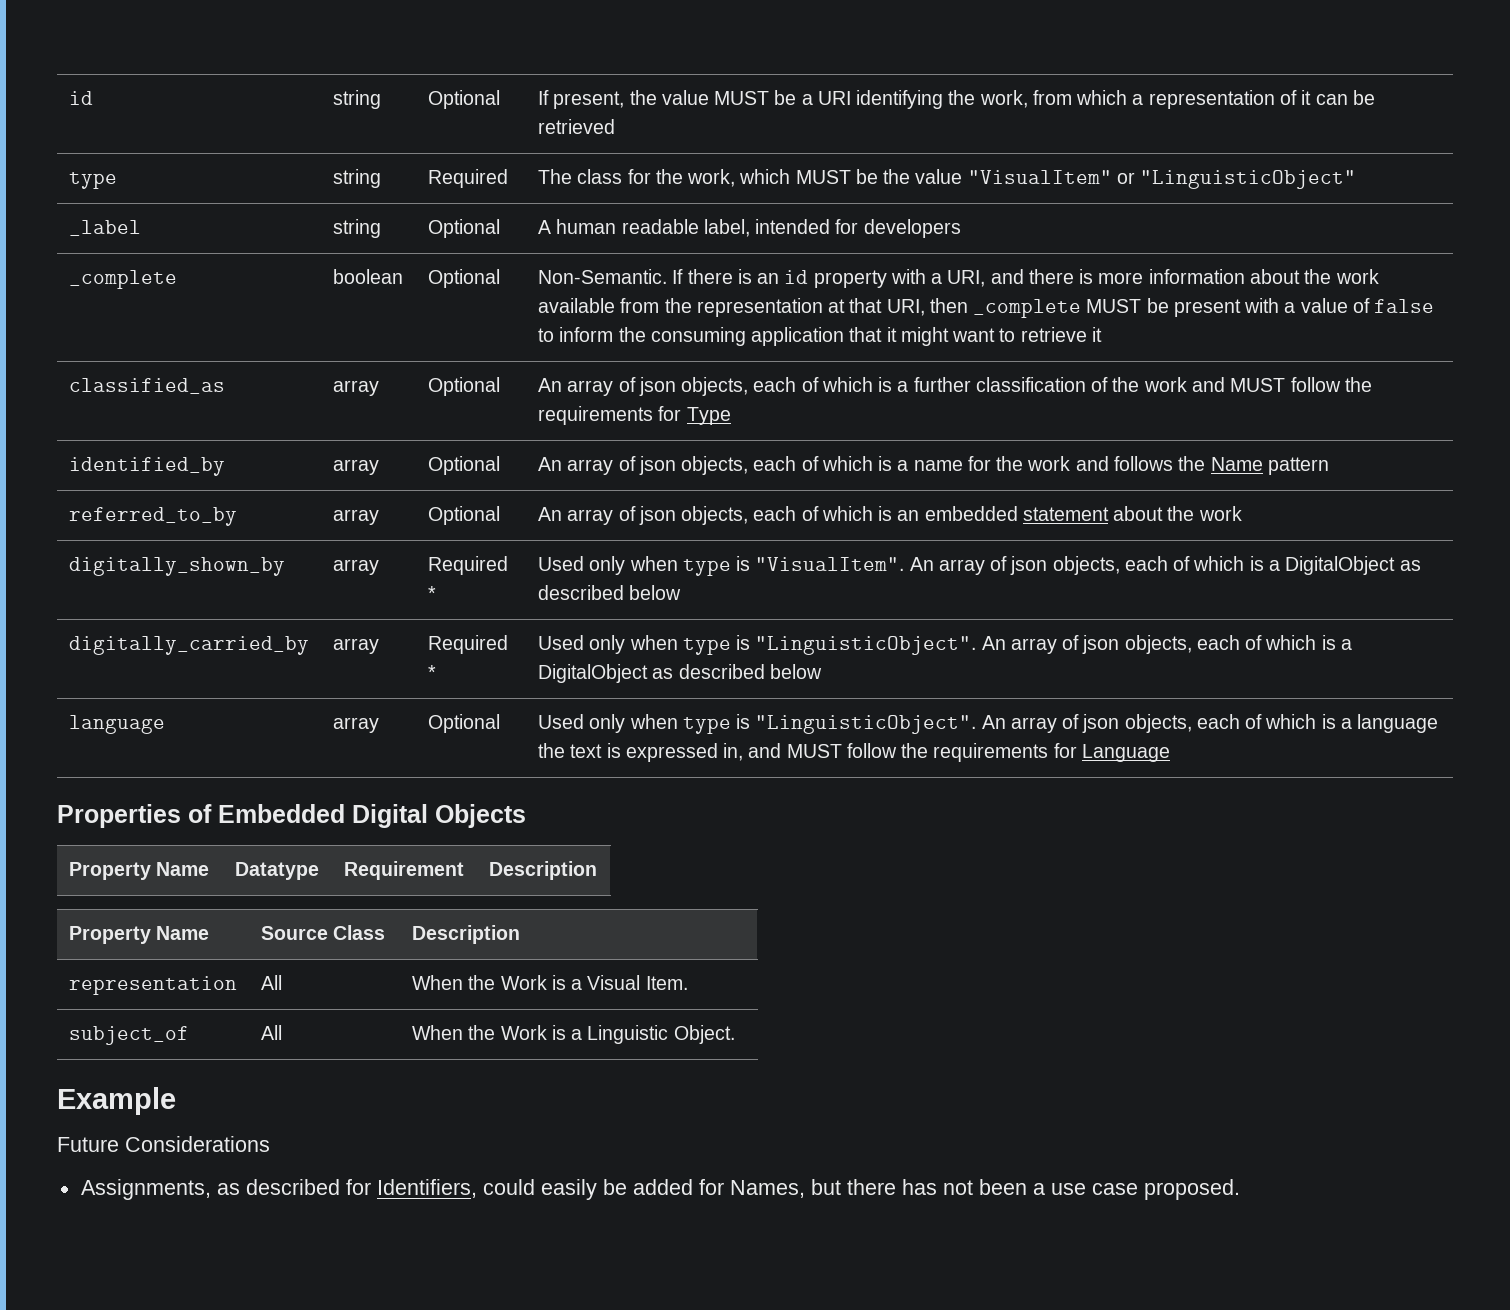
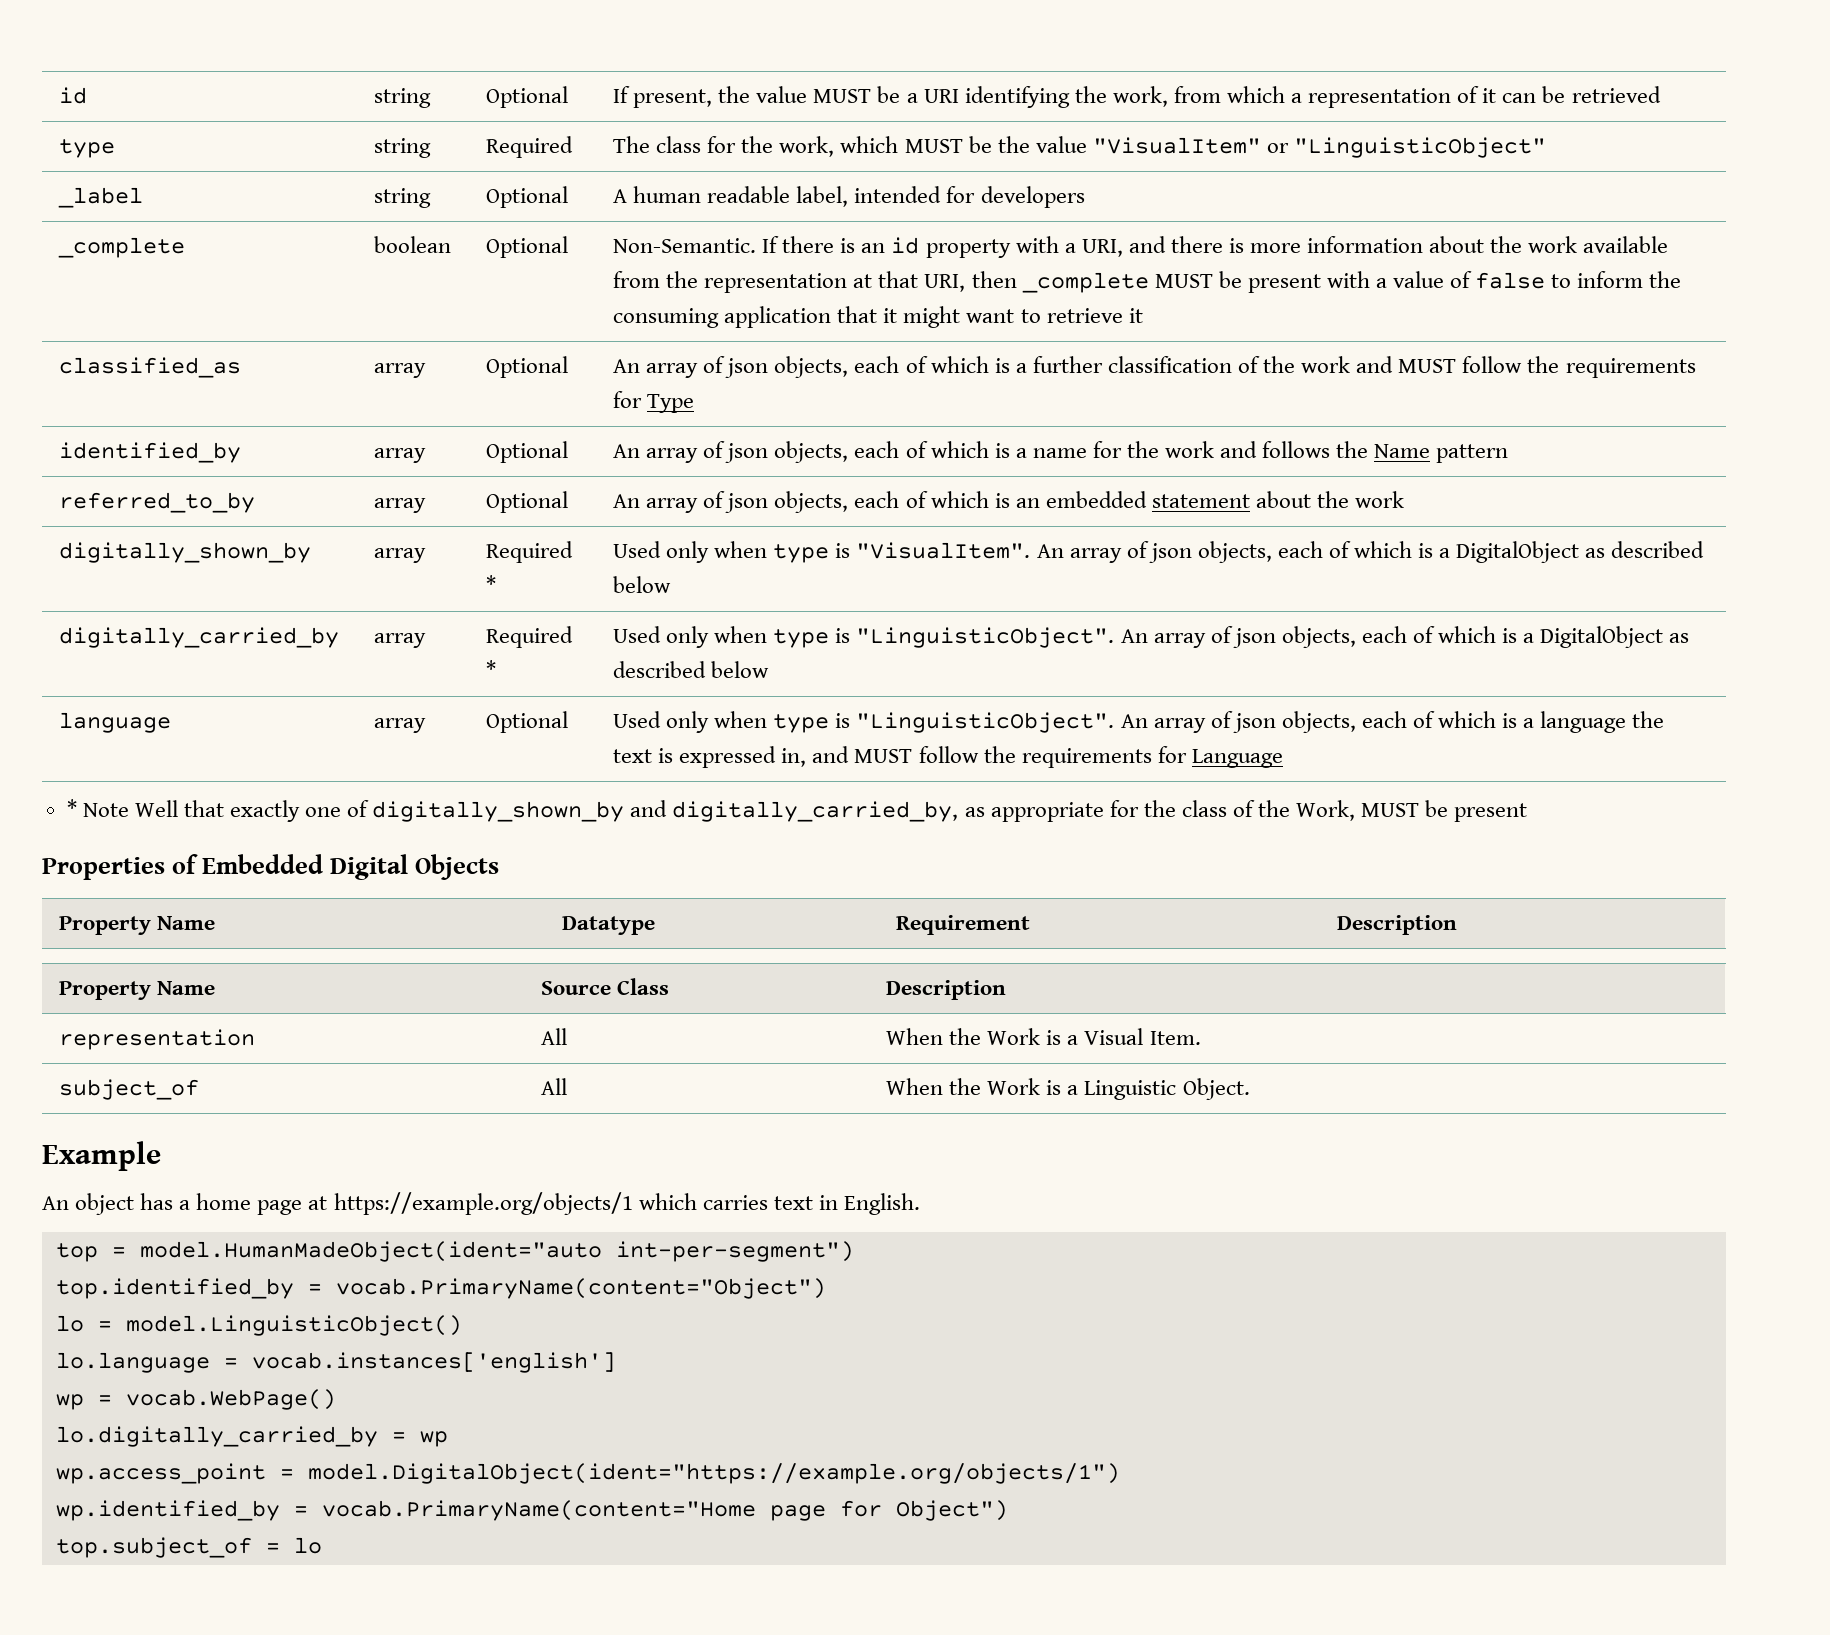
+ * Note Well that exactly one of digitally_shown_by and digitally_carried_by, as appropriate for the class of the Work, MUST be present
- Future Considerations
- Assignments, as described for Identifiers, could easily be added for Names, but there has not been a use case proposed.
+ An object has a home page at https://example.org/objects/1 which carries text in English.
+ top = model.HumanMadeObject(ident="auto int-per-segment")
+ top.identified_by = vocab.PrimaryName(content="Object")
+ lo = model.LinguisticObject()
+ lo.language = vocab.instances['english']
+ wp = vocab.WebPage()
+ lo.digitally_carried_by = wp
+ wp.access_point = model.DigitalObject(ident="https://example.org/objects/1")
+ wp.identified_by = vocab.PrimaryName(content="Home page for Object")
+ top.subject_of = lo

